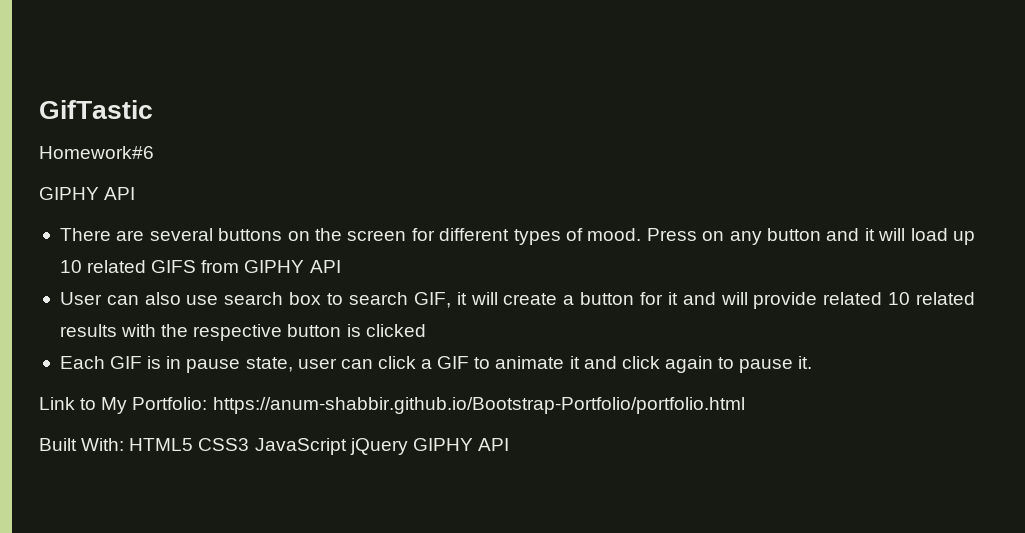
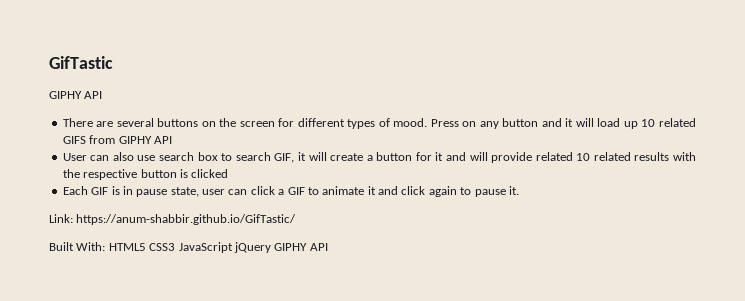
- Homework#6
- Link to My Portfolio: https://anum-shabbir.github.io/Bootstrap-Portfolio/portfolio.html
+ Link: https://anum-shabbir.github.io/GifTastic/

